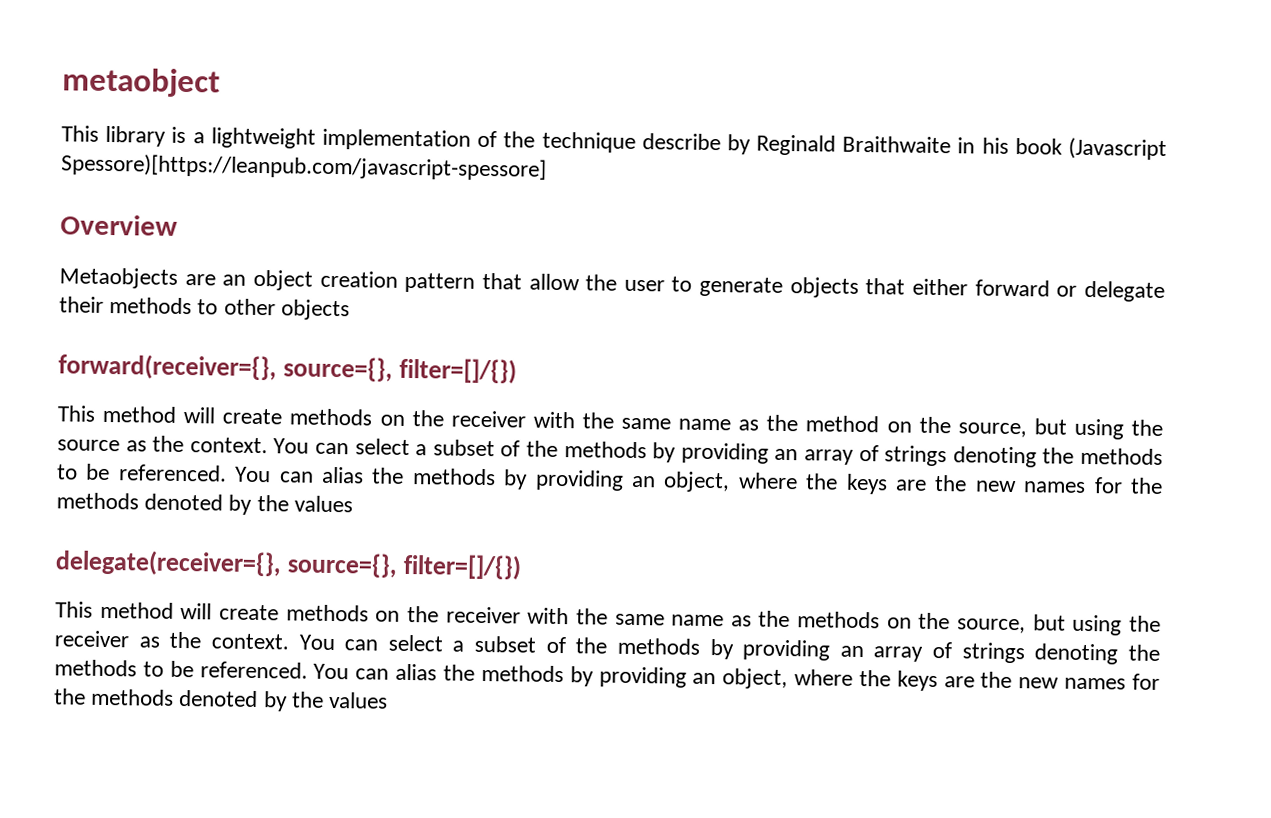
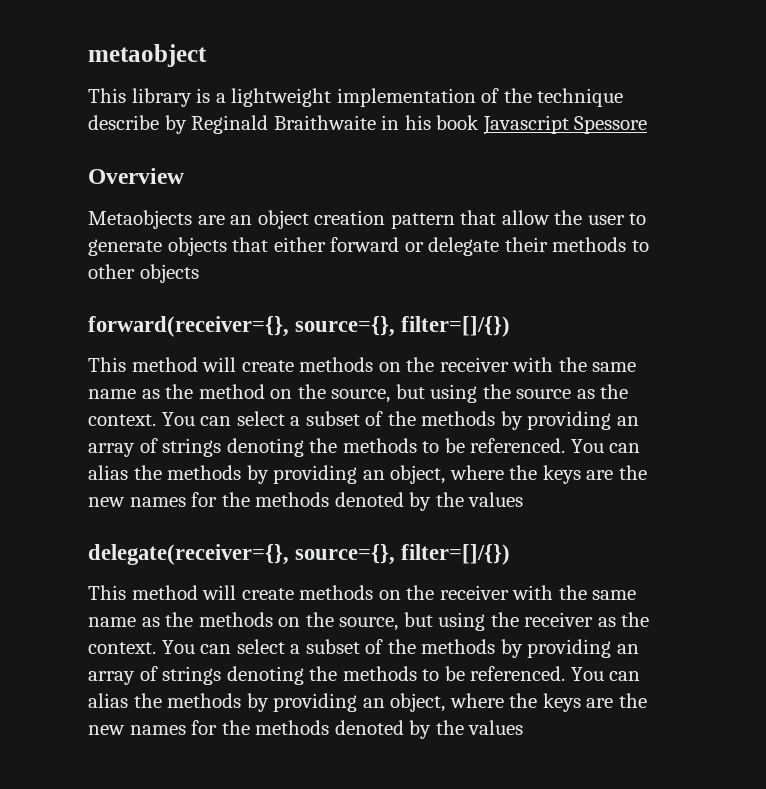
- This library is a lightweight implementation of the technique describe by Reginald Braithwaite in his book (Javascript Spessore)[https://leanpub.com/javascript-spessore]
+ This library is a lightweight implementation of the technique describe by Reginald Braithwaite in his book Javascript Spessore

